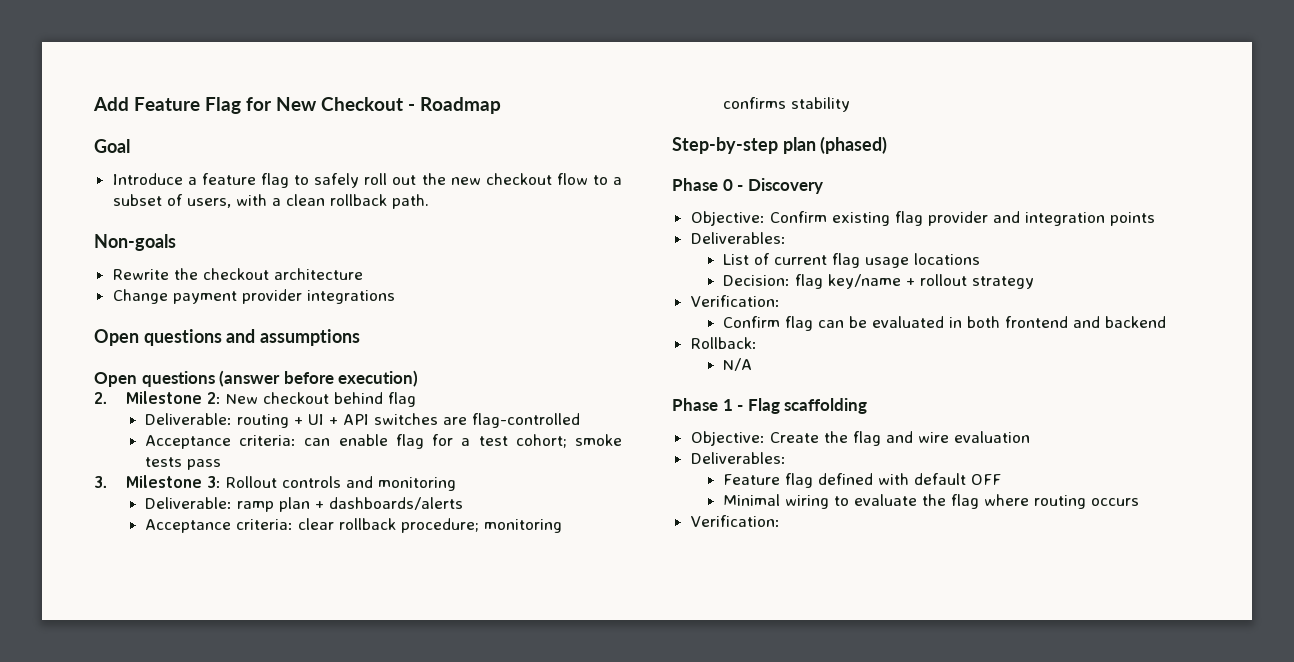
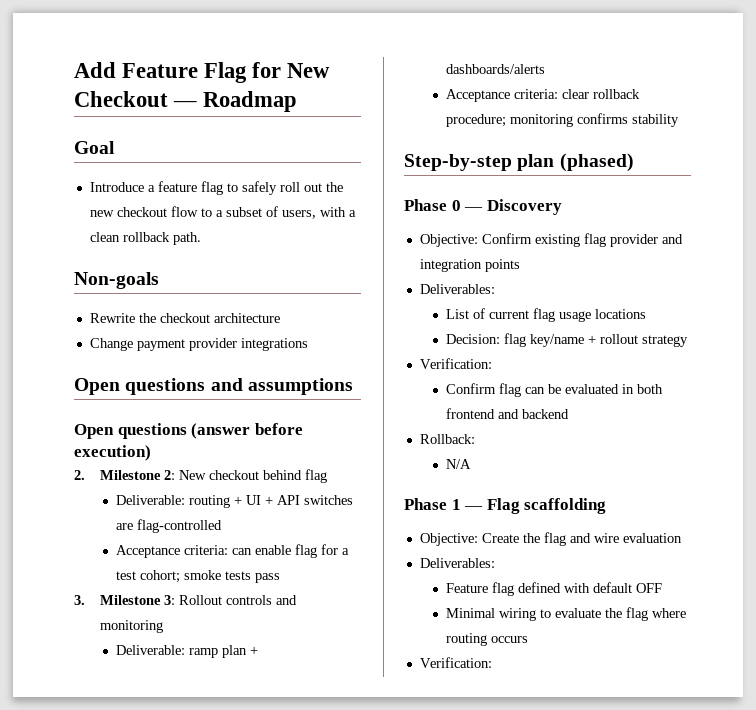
- Add Feature Flag for New Checkout - Roadmap
+ Add Feature Flag for New Checkout — Roadmap
- Phase 0 - Discovery
+ Phase 0 — Discovery
- Phase 1 - Flag scaffolding
+ Phase 1 — Flag scaffolding

